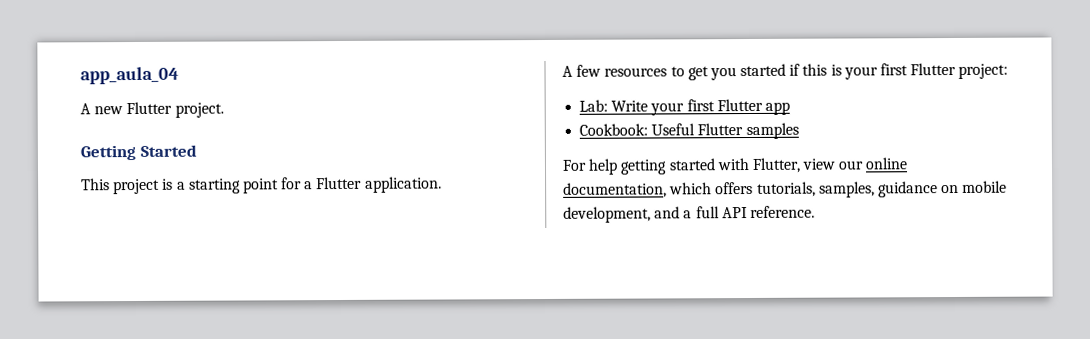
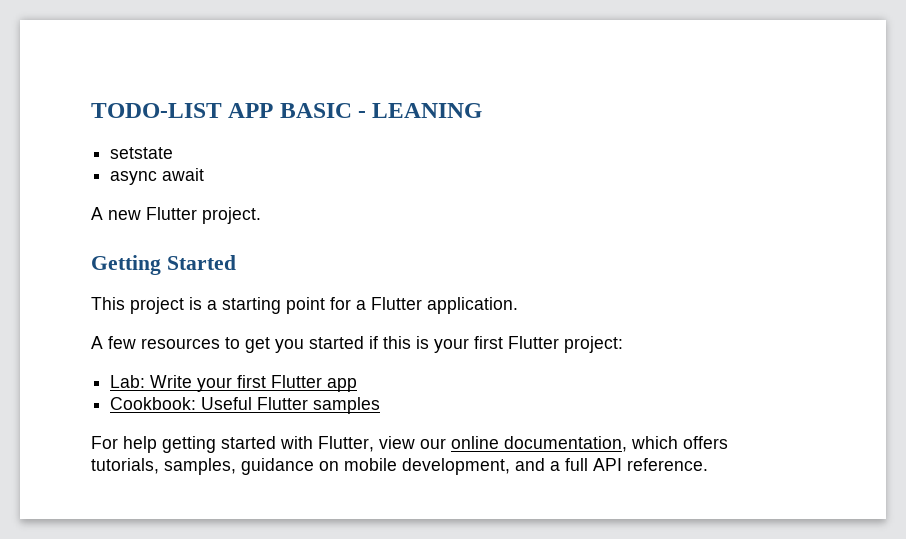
- app_aula_04
+ TODO-LIST APP BASIC - LEANING
+ setstate
+ async await

